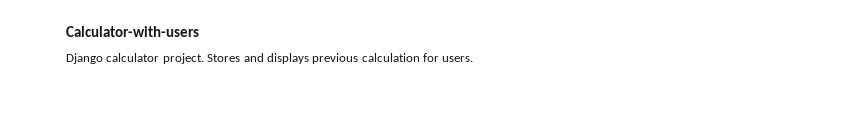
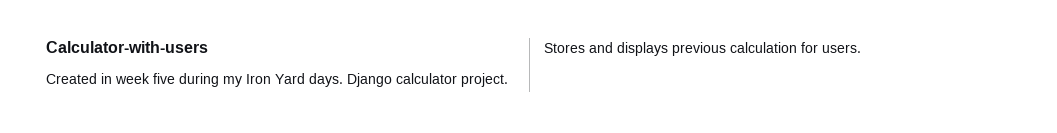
+ Created in week five during my Iron Yard days.

